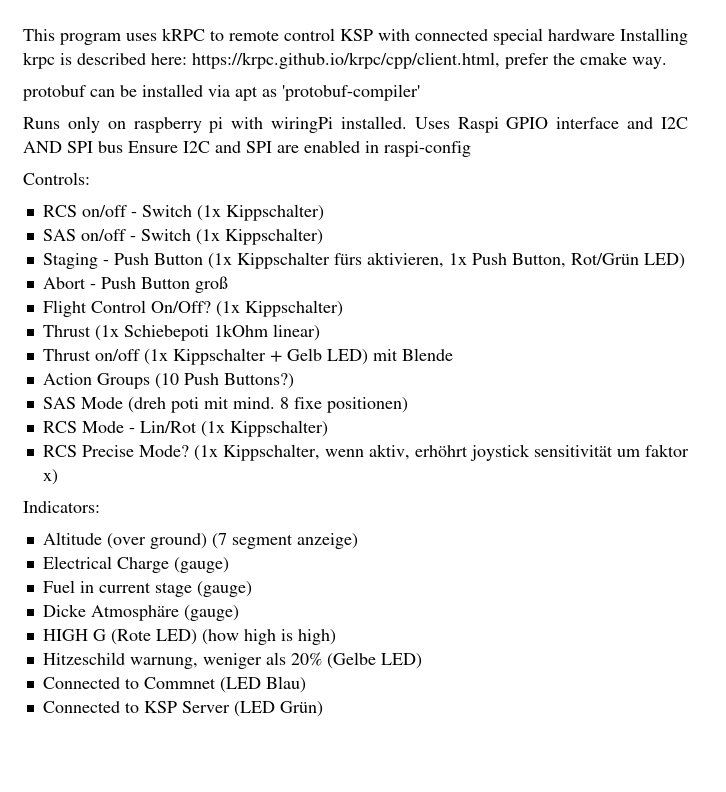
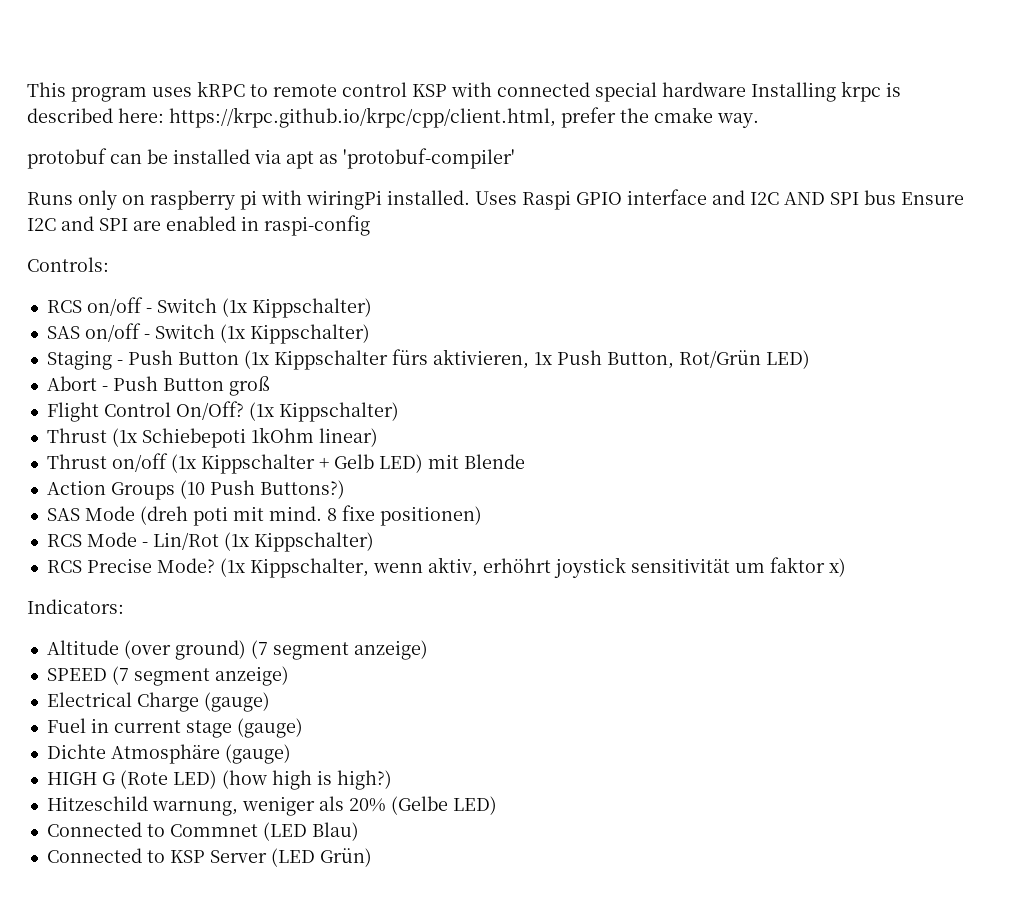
+ SPEED (7 segment anzeige)
- Dicke Atmosphäre (gauge)
+ Dichte Atmosphäre (gauge)
- HIGH G (Rote LED) (how high is high)
+ HIGH G (Rote LED) (how high is high?)

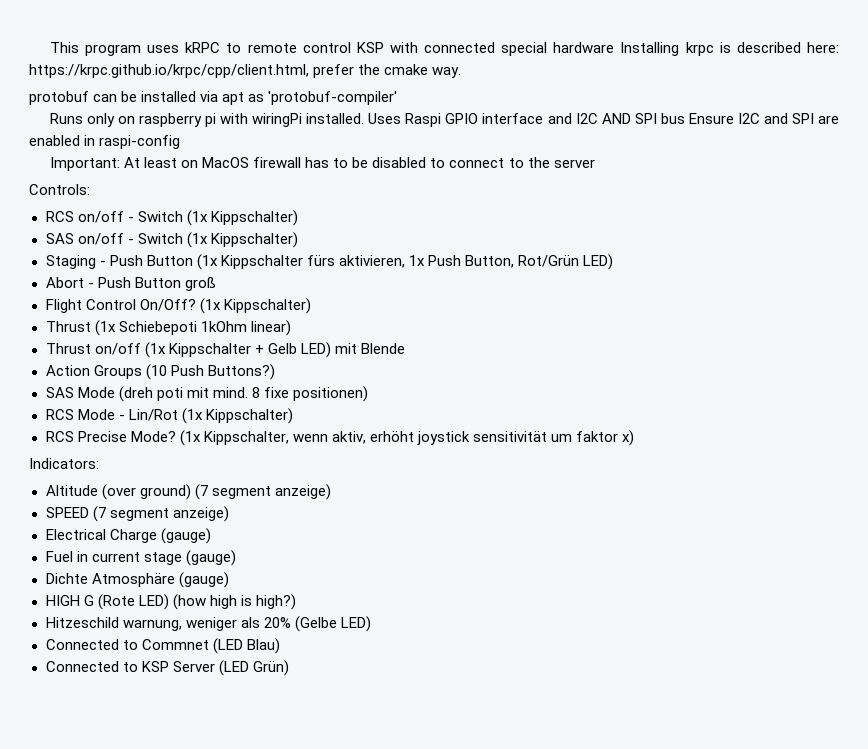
+ Important: At least on MacOS firewall has to be disabled to connect to the server
- (1x Kippschalter, wenn aktiv, erhöhrt joystick sensitivität um faktor x)
+ (1x Kippschalter, wenn aktiv, erhöht joystick sensitivität um faktor x)

